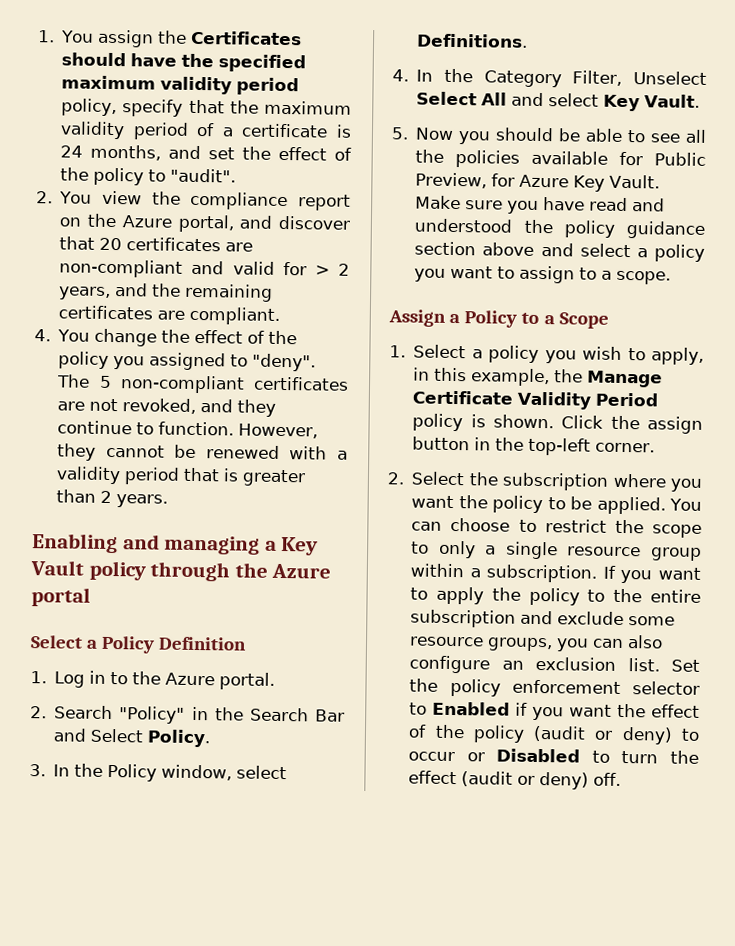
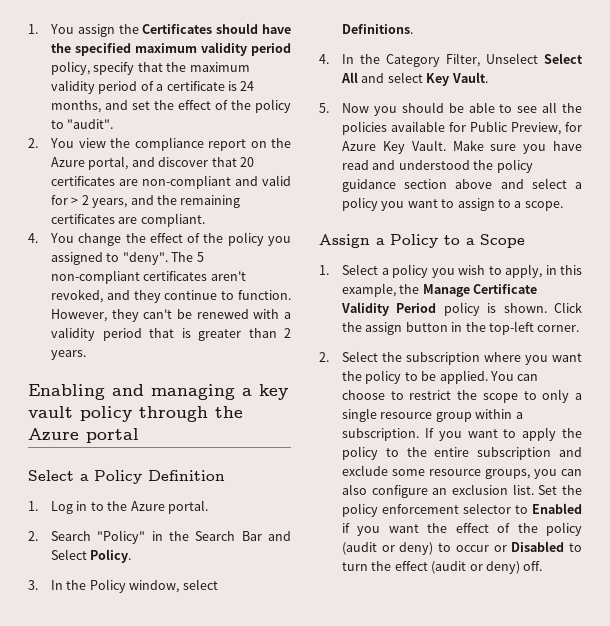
- The 5 non-compliant certificates are not revoked, and they continue to function.
+ The 5 non-compliant certificates aren't revoked, and they continue to function.
- However, they cannot be renewed with a validity period that is greater than 2 years.
+ However, they can't be renewed with a validity period that is greater than 2 years.
- Enabling and managing a Key Vault policy through the Azure portal
+ Enabling and managing a key vault policy through the Azure portal

